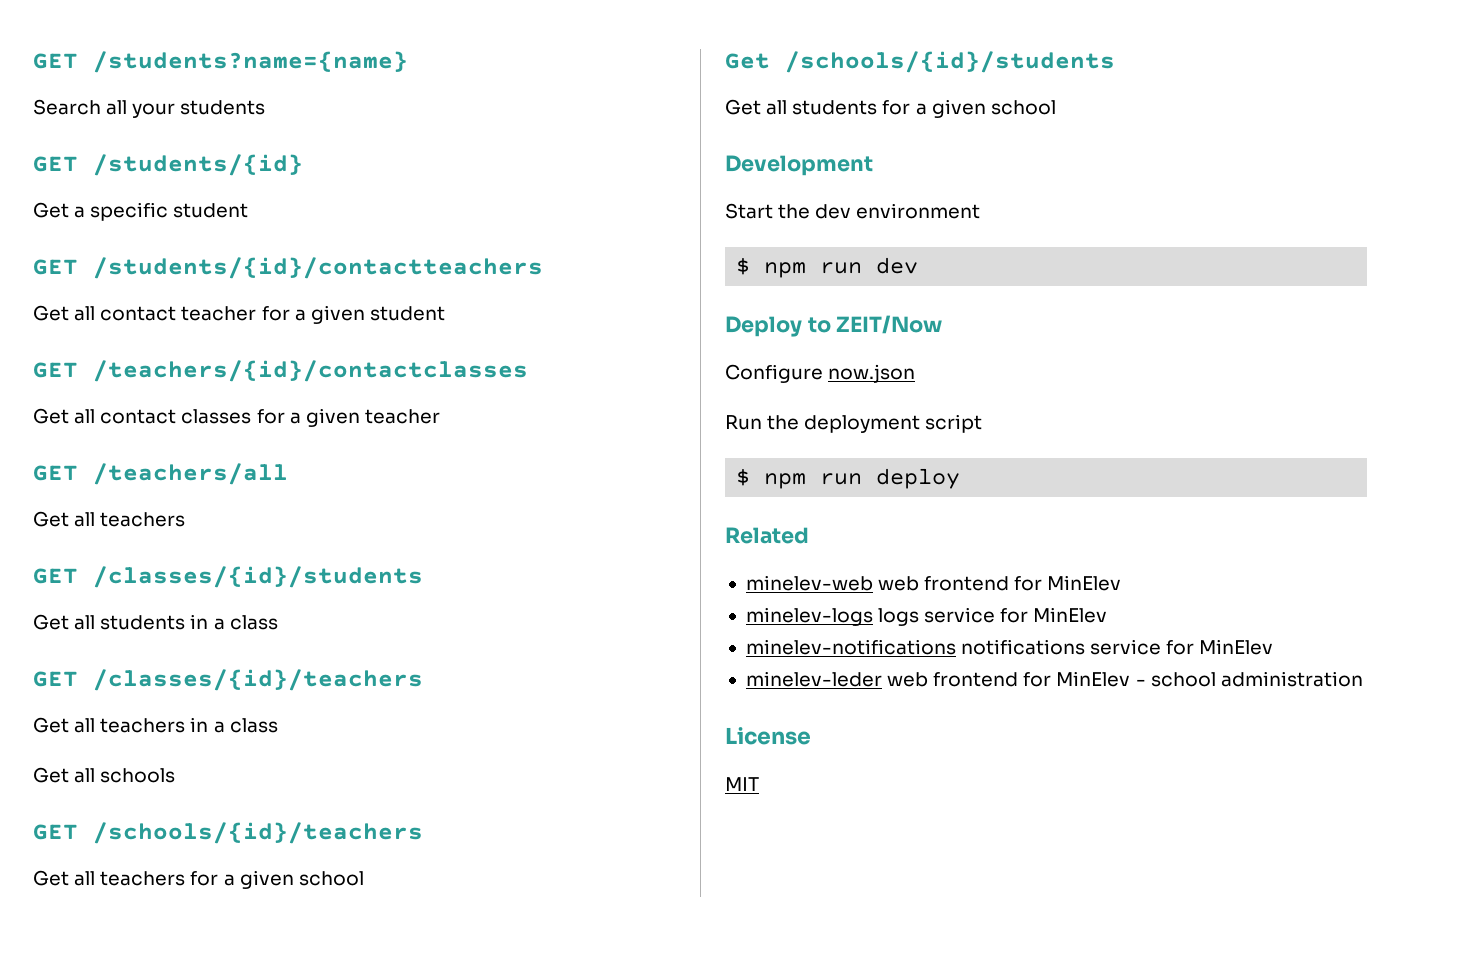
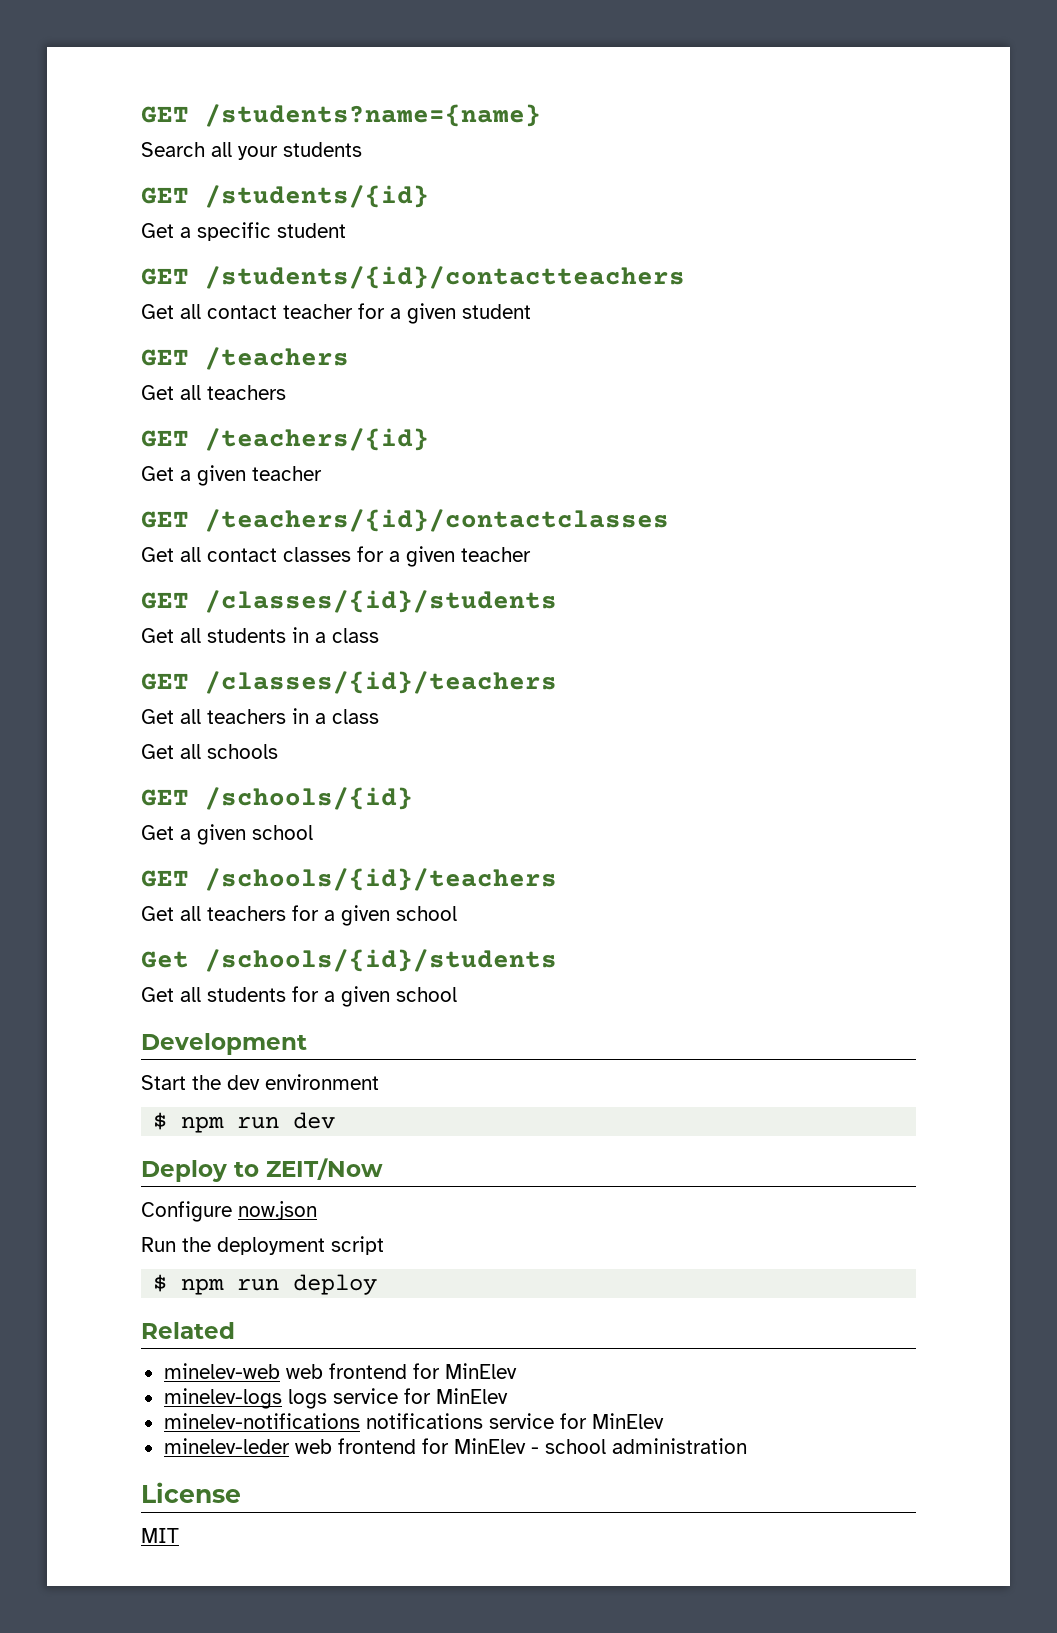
+ GET /teachers
+ Get all teachers
+ GET /teachers/{id}
+ Get a given teacher
- GET /teachers/all
- Get all teachers
+ GET /schools/{id}
+ Get a given school

